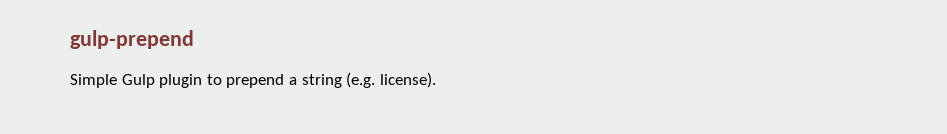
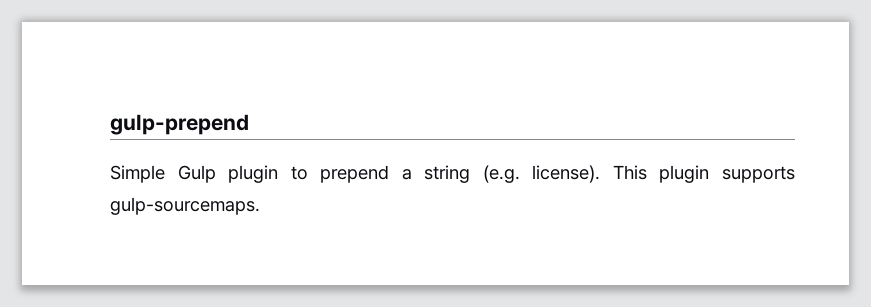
+ This plugin supports gulp-sourcemaps.

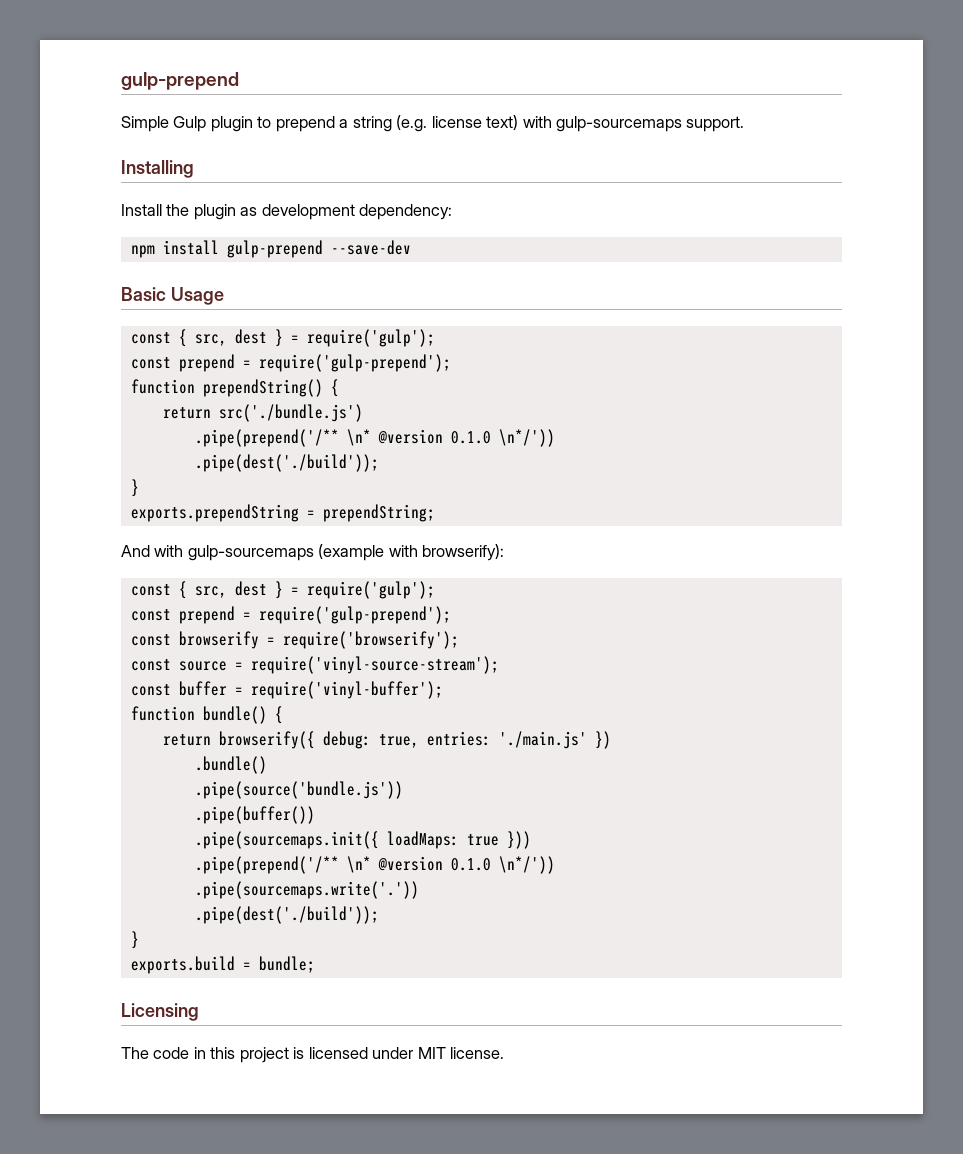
- Simple Gulp plugin to prepend a string (e.g. license). This plugin supports gulp-sourcemaps.
+ Simple Gulp plugin to prepend a string (e.g. license text) with gulp-sourcemaps support.
+ Installing
+ Install the plugin as development dependency:
+ npm install gulp-prepend --save-dev
+ Basic Usage
+ const { src, dest } = require('gulp');
+ const prepend = require('gulp-prepend');
+ function prependString() {
+ return src('./bundle.js')
+ .pipe(prepend('/** \n* @version 0.1.0 \n*/'))
+ .pipe(dest('./build'));
+ }
+ exports.prependString = prependString;
+ And with gulp-sourcemaps (example with browserify):
+ const { src, dest } = require('gulp');
+ const prepend = require('gulp-prepend');
+ const browserify = require('browserify');
+ const source = require('vinyl-source-stream');
+ const buffer = require('vinyl-buffer');
+ function bundle() {
+ return browserify({ debug: true, entries: './main.js' })
+ .bundle()
+ .pipe(source('bundle.js'))
+ .pipe(buffer())
+ .pipe(sourcemaps.init({ loadMaps: true }))
+ .pipe(prepend('/** \n* @version 0.1.0 \n*/'))
+ .pipe(sourcemaps.write('.'))
+ .pipe(dest('./build'));
+ }
+ exports.build = bundle;
+ Licensing
+ The code in this project is licensed under MIT license.

